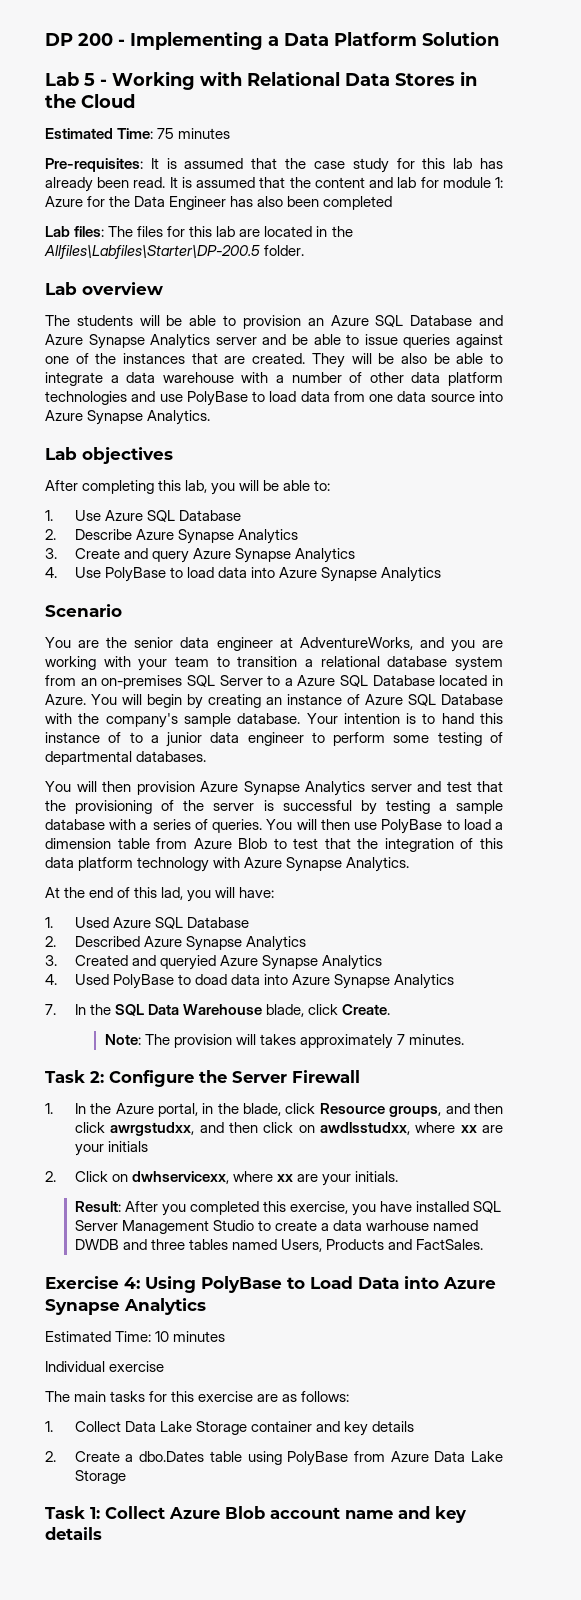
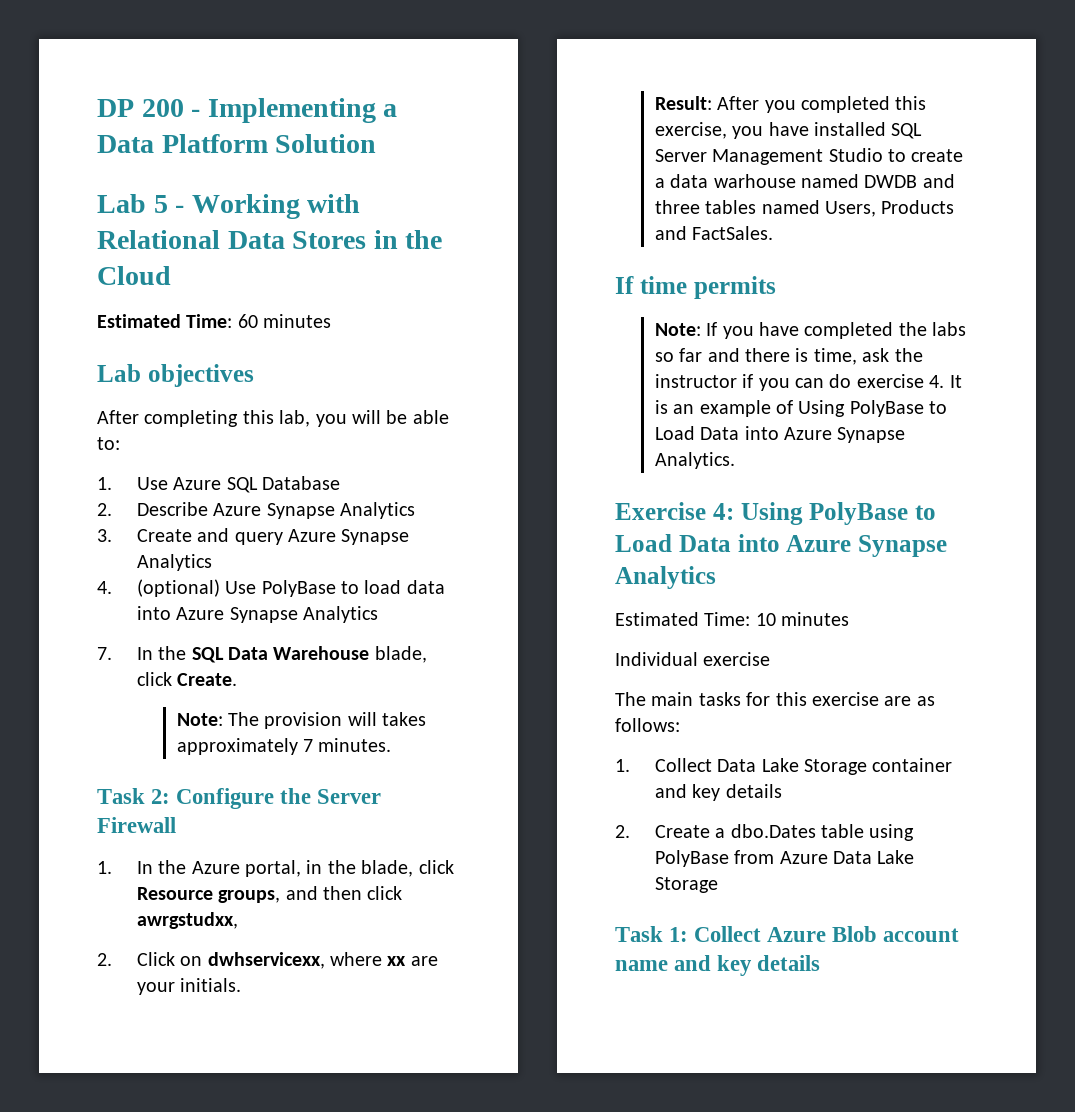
- Estimated Time: 75 minutes
- Pre-requisites: It is assumed that the case study for this lab has already been read. It is assumed that the content and lab for module 1: Azure for the Data Engineer has also been completed
- Lab files: The files for this lab are located in the Allfiles\Labfiles\Starter\DP-200.5 folder.
- Lab overview
- The students will be able to provision an Azure SQL Database and Azure Synapse Analytics server and be able to issue queries against one of the instances that are created. They will be also be able to integrate a data warehouse with a number of other data platform technologies and use PolyBase to load data from one data source into Azure Synapse Analytics.
+ Estimated Time: 60 minutes
- 4. Use PolyBase to load data into Azure Synapse Analytics
+ 4. (optional) Use PolyBase to load data into Azure Synapse Analytics
- Scenario
- You are the senior data engineer at AdventureWorks, and you are working with your team to transition a relational database system from an on-premises SQL Server to a Azure SQL Database located in Azure. You will begin by creating an instance of Azure SQL Database with the company's sample database. Your intention is to hand this instance of to a junior data engineer to perform some testing of departmental databases.
- You will then provision Azure Synapse Analytics server and test that the provisioning of the server is successful by testing a sample database with a series of queries. You will then use PolyBase to load a dimension table from Azure Blob to test that the integration of this data platform technology with Azure Synapse Analytics.
- At the end of this lad, you will have:
- 1. Used Azure SQL Database
- 2. Described Azure Synapse Analytics
- 3. Created and queryied Azure Synapse Analytics
- 4. Used PolyBase to doad data into Azure Synapse Analytics
- 1. In the Azure portal, in the blade, click Resource groups, and then click awrgstudxx, and then click on awdlsstudxx, where xx are your initials
+ 1. In the Azure portal, in the blade, click Resource groups, and then click awrgstudxx,
+ If time permits
+ Note: If you have completed the labs so far and there is time, ask the instructor if you can do exercise 4. It is an example of Using PolyBase to Load Data into Azure Synapse Analytics.

